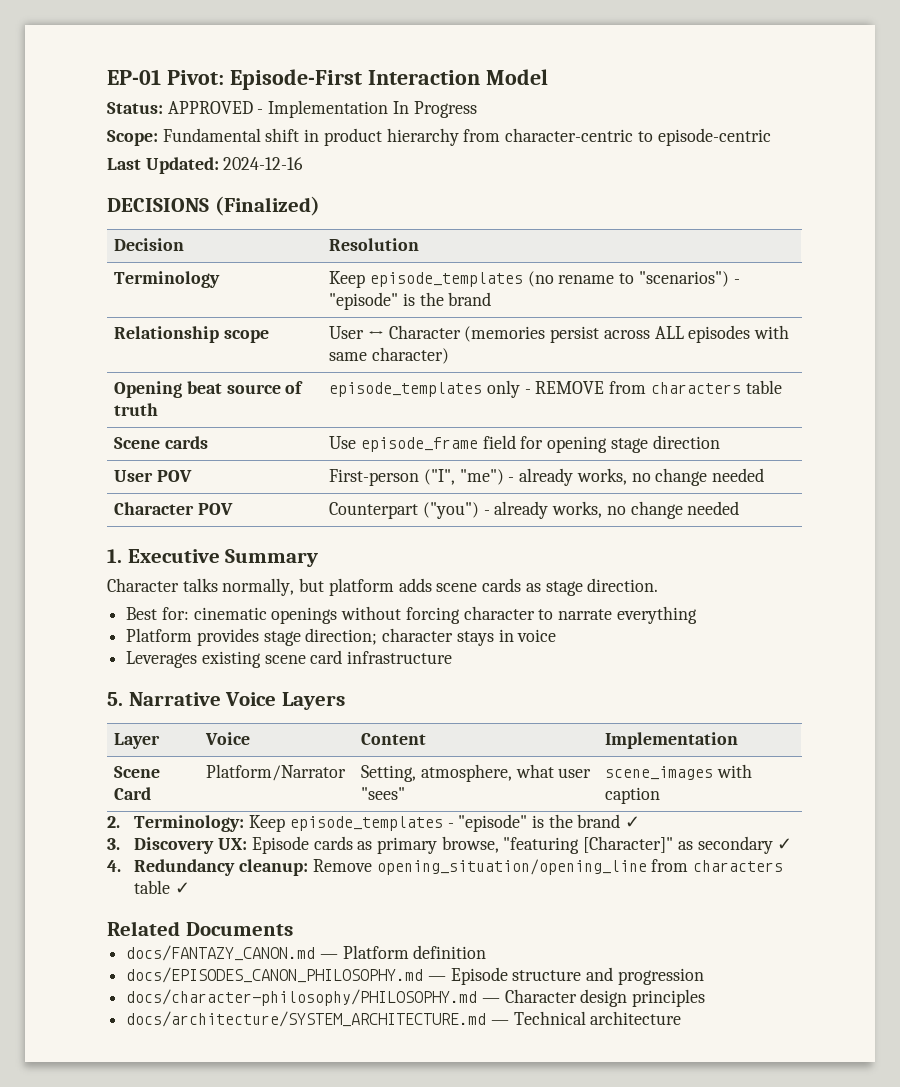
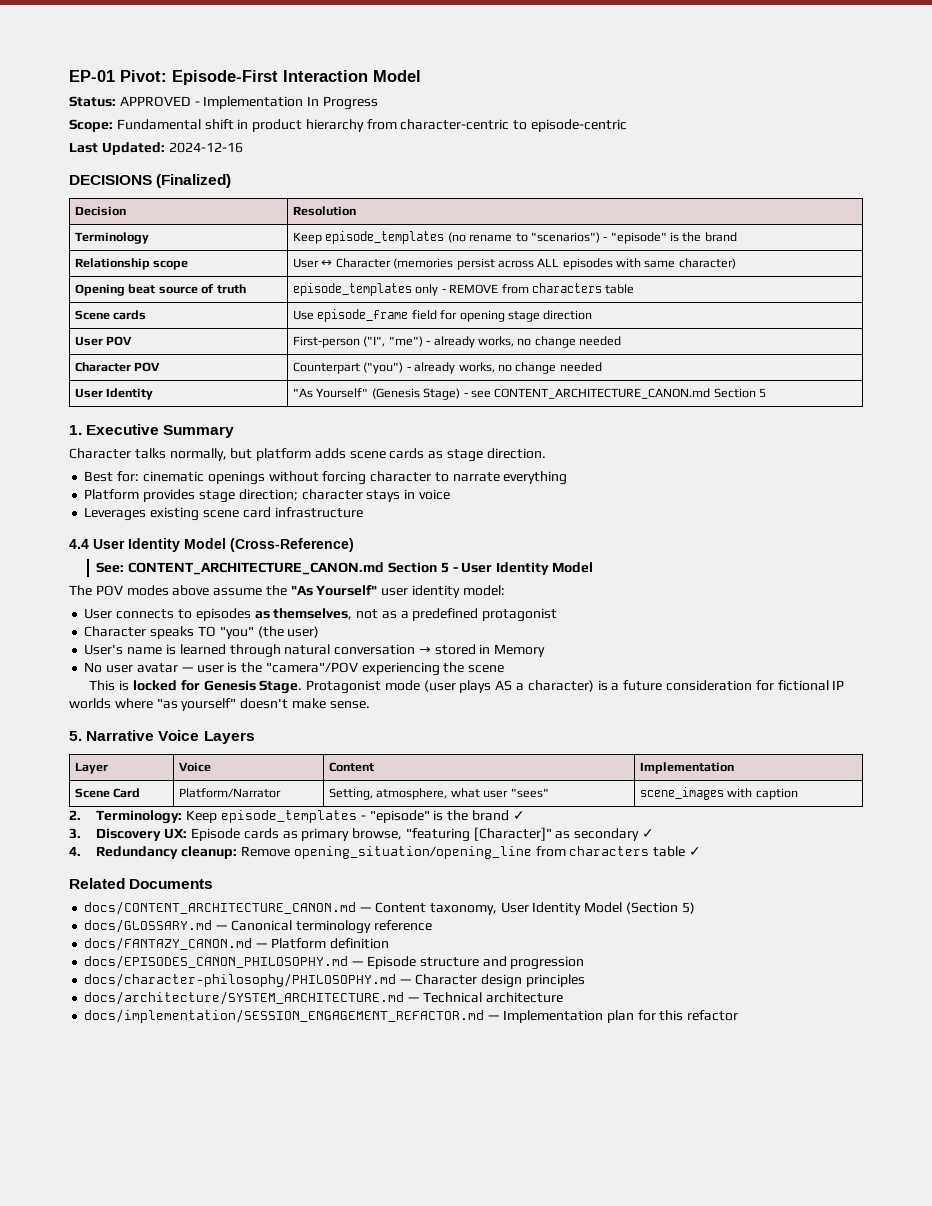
+ User Identity | "As Yourself" (Genesis Stage) - see CONTENT_ARCHITECTURE_CANON.md Section 5
+ 4.4 User Identity Model (Cross-Reference)
+ See: CONTENT_ARCHITECTURE_CANON.md Section 5 - User Identity Model
+ The POV modes above assume the "As Yourself" user identity model:
+ User connects to episodes as themselves, not as a predefined protagonist
+ Character speaks TO "you" (the user)
+ User's name is learned through natural conversation → stored in Memory
+ No user avatar — user is the "camera"/POV experiencing the scene
+ This is locked for Genesis Stage. Protagonist mode (user plays AS a character) is a future consideration for fictional IP worlds where "as yourself" doesn't make sense.
+ docs/CONTENT_ARCHITECTURE_CANON.md — Content taxonomy, User Identity Model (Section 5)
+ docs/GLOSSARY.md — Canonical terminology reference
+ docs/implementation/SESSION_ENGAGEMENT_REFACTOR.md — Implementation plan for this refactor

